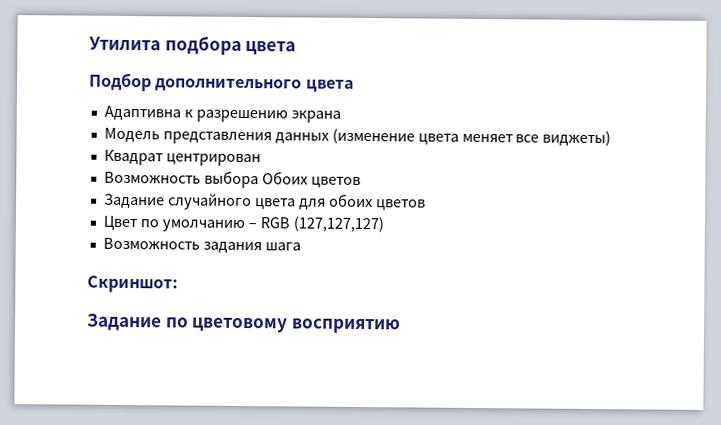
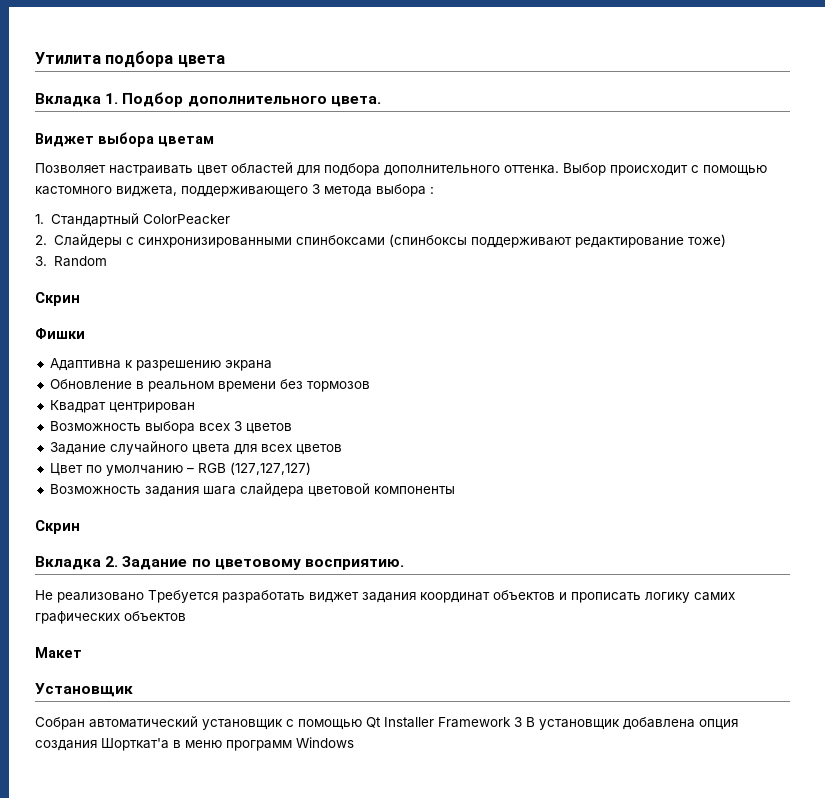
- Подбор дополнительного цвета
+ Вкладка 1. Подбор дополнительного цвета.
+ Виджет выбора цветам
+ Позволяет настраивать цвет областей для подбора дополнительного оттенка. Выбор происходит с помощью кастомного виджета, поддерживающего 3 метода выбора :
+ 1. Стандартный ColorPeacker
+ 2. Слайдеры с синхронизированными спинбоксами (спинбоксы поддерживают редактирование тоже)
+ 3. Random
+ Скрин
+ Фишки
  Адаптивна к разрешению экрана
- Модель представления данных (изменение цвета меняет все виджеты)
+ Обновление в реальном времени без тормозов
- Возможность выбора Обоих цветов
+ Возможность выбора всех 3 цветов
- Задание случайного цвета для обоих цветов
+ Задание случайного цвета для всех цветов
- Возможность задания шага
- Скриншот:
- Задание по цветовому восприятию
+ Возможность задания шага слайдера цветовой компоненты
+ Скрин
+ Вкладка 2. Задание по цветовому восприятию.
+ Не реализовано Требуется разработать виджет задания координат объектов и прописать логику самих графических объектов
+ Макет
+ Установщик
+ Собран автоматический установщик с помощью Qt Installer Framework 3 В установщик добавлена опция создания Шорткат'а в меню программ Windows

